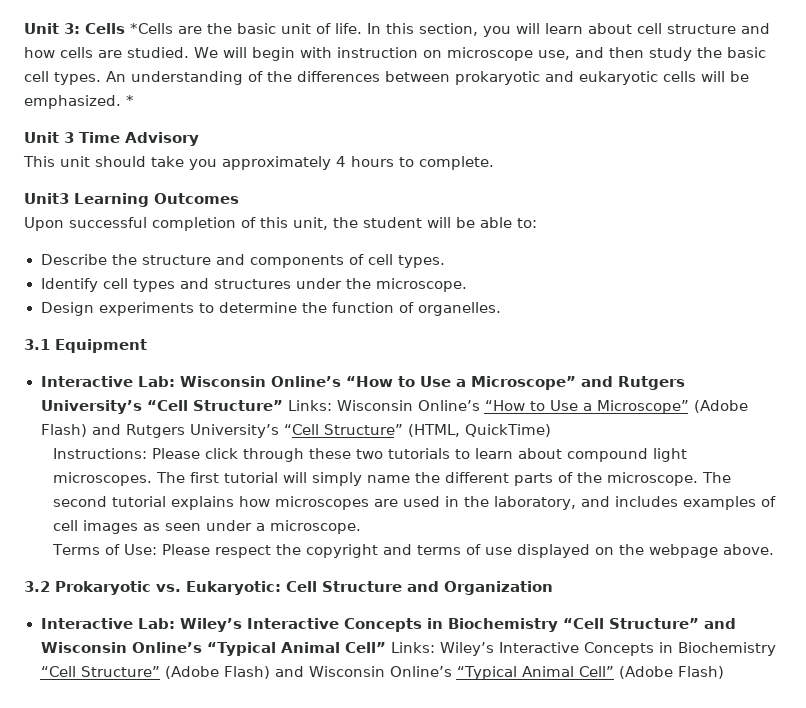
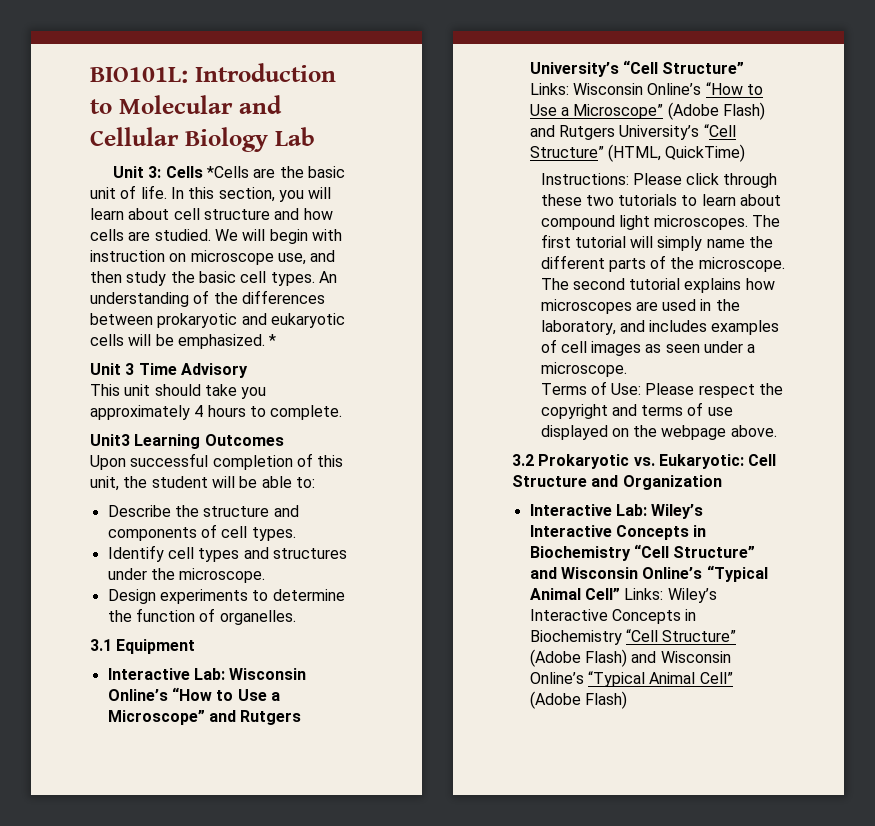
+ BIO101L: Introduction to Molecular and Cellular Biology Lab

